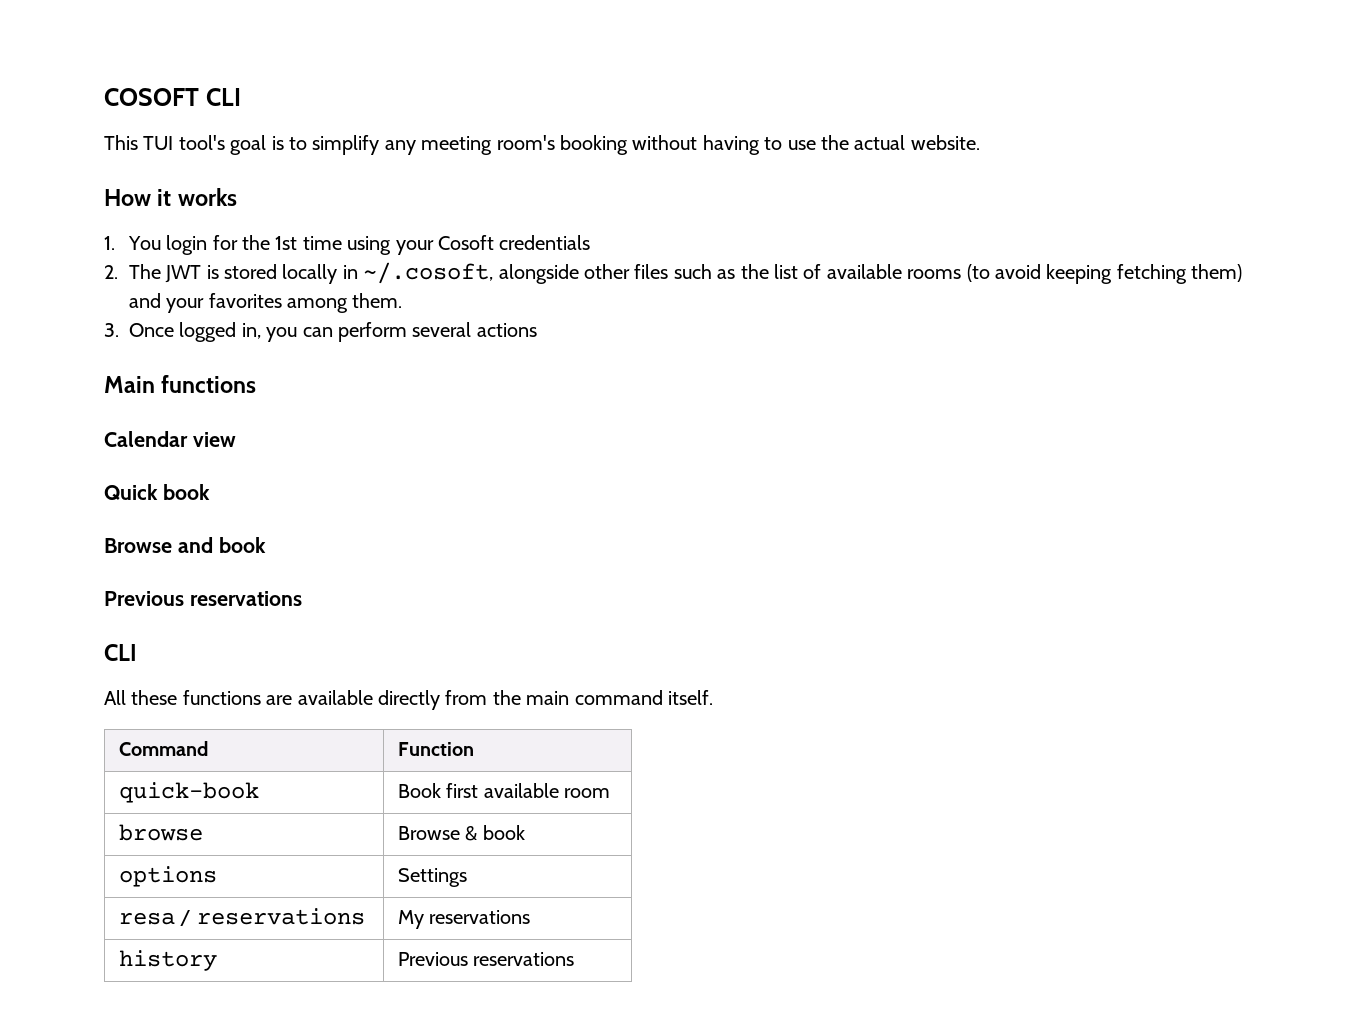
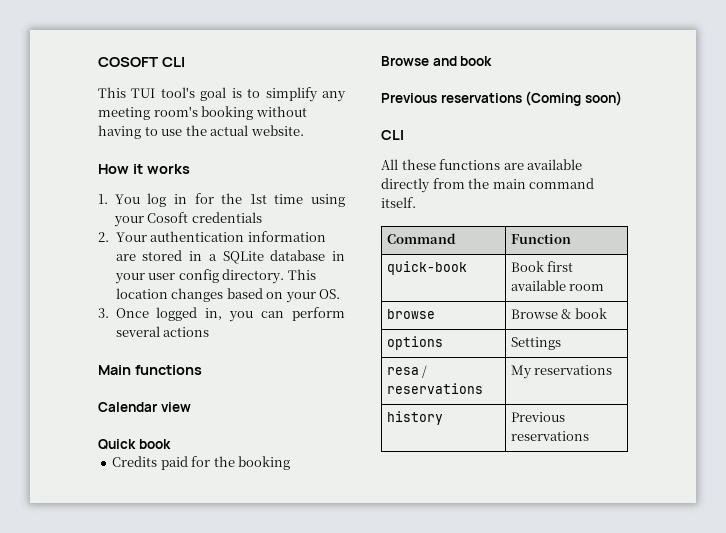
- 1. You login for the 1st time using your Cosoft credentials
+ 1. You log in for the 1st time using your Cosoft credentials
- 2. The JWT is stored locally in ~/.cosoft, alongside other files such as the list of available rooms (to avoid keeping fetching them) and your favorites among them.
+ 2. Your authentication information are stored in a SQLite database in your user config directory. This location changes based on your OS.
+ Credits paid for the booking
  Browse and book
- Previous reservations
+ Previous reservations (Coming soon)

